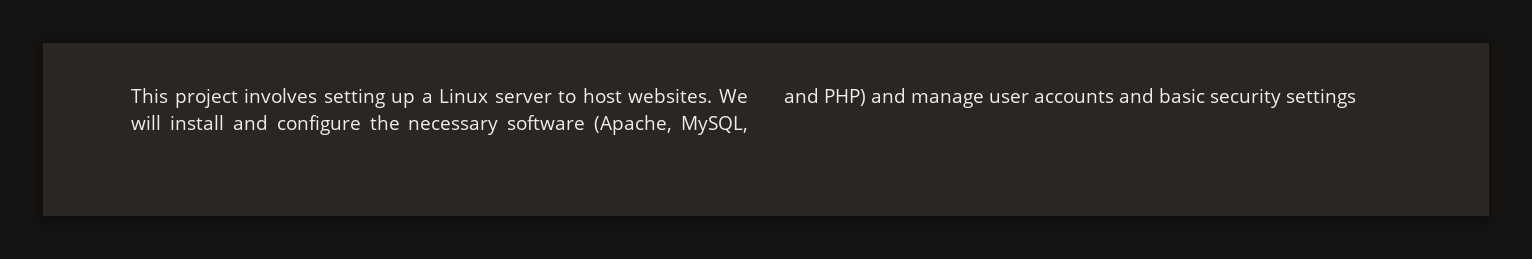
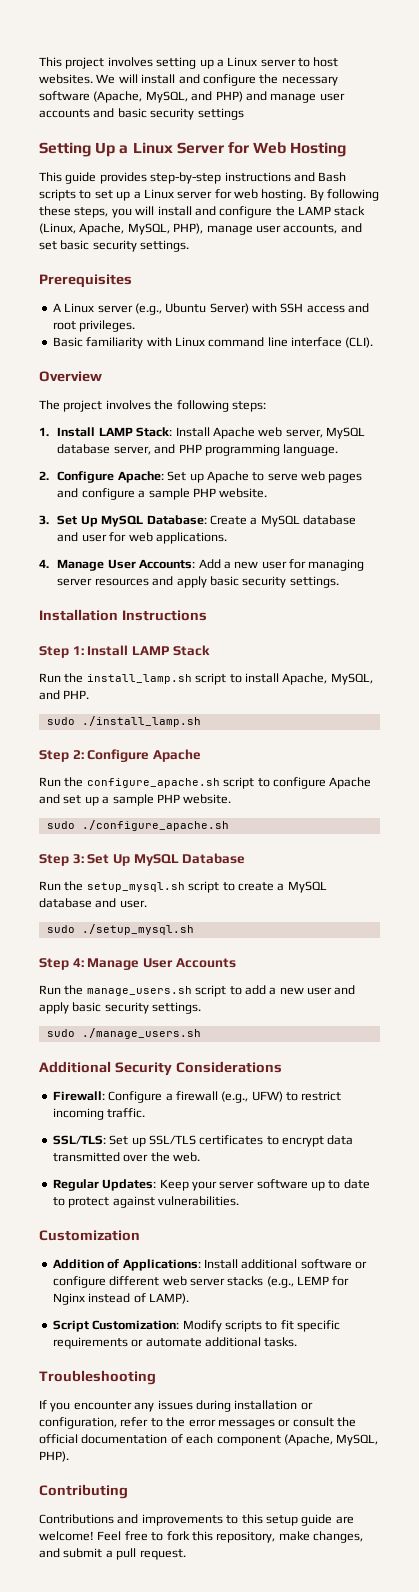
+ Setting Up a Linux Server for Web Hosting
+ This guide provides step-by-step instructions and Bash scripts to set up a Linux server for web hosting. By following these steps, you will install and configure the LAMP stack (Linux, Apache, MySQL, PHP), manage user accounts, and set basic security settings.
+ Prerequisites
+ A Linux server (e.g., Ubuntu Server) with SSH access and root privileges.
+ Basic familiarity with Linux command line interface (CLI).
+ Overview
+ The project involves the following steps:
+ 1. Install LAMP Stack: Install Apache web server, MySQL database server, and PHP programming language.
+ 2. Configure Apache: Set up Apache to serve web pages and configure a sample PHP website.
+ 3. Set Up MySQL Database: Create a MySQL database and user for web applications.
+ 4. Manage User Accounts: Add a new user for managing server resources and apply basic security settings.
+ Installation Instructions
+ Step 1: Install LAMP Stack
+ Run the install_lamp.sh script to install Apache, MySQL, and PHP.
+ sudo ./install_lamp.sh
+ Step 2: Configure Apache
+ Run the configure_apache.sh script to configure Apache and set up a sample PHP website.
+ sudo ./configure_apache.sh
+ Step 3: Set Up MySQL Database
+ Run the setup_mysql.sh script to create a MySQL database and user.
+ sudo ./setup_mysql.sh
+ Step 4: Manage User Accounts
+ Run the manage_users.sh script to add a new user and apply basic security settings.
+ sudo ./manage_users.sh
+ Additional Security Considerations
+ Firewall: Configure a firewall (e.g., UFW) to restrict incoming traffic.
+ SSL/TLS: Set up SSL/TLS certificates to encrypt data transmitted over the web.
+ Regular Updates: Keep your server software up to date to protect against vulnerabilities.
+ Customization
+ Addition of Applications: Install additional software or configure different web server stacks (e.g., LEMP for Nginx instead of LAMP).
+ Script Customization: Modify scripts to fit specific requirements or automate additional tasks.
+ Troubleshooting
+ If you encounter any issues during installation or configuration, refer to the error messages or consult the official documentation of each component (Apache, MySQL, PHP).
+ Contributing
+ Contributions and improvements to this setup guide are welcome! Feel free to fork this repository, make changes, and submit a pull request.

